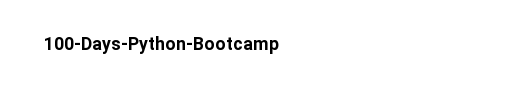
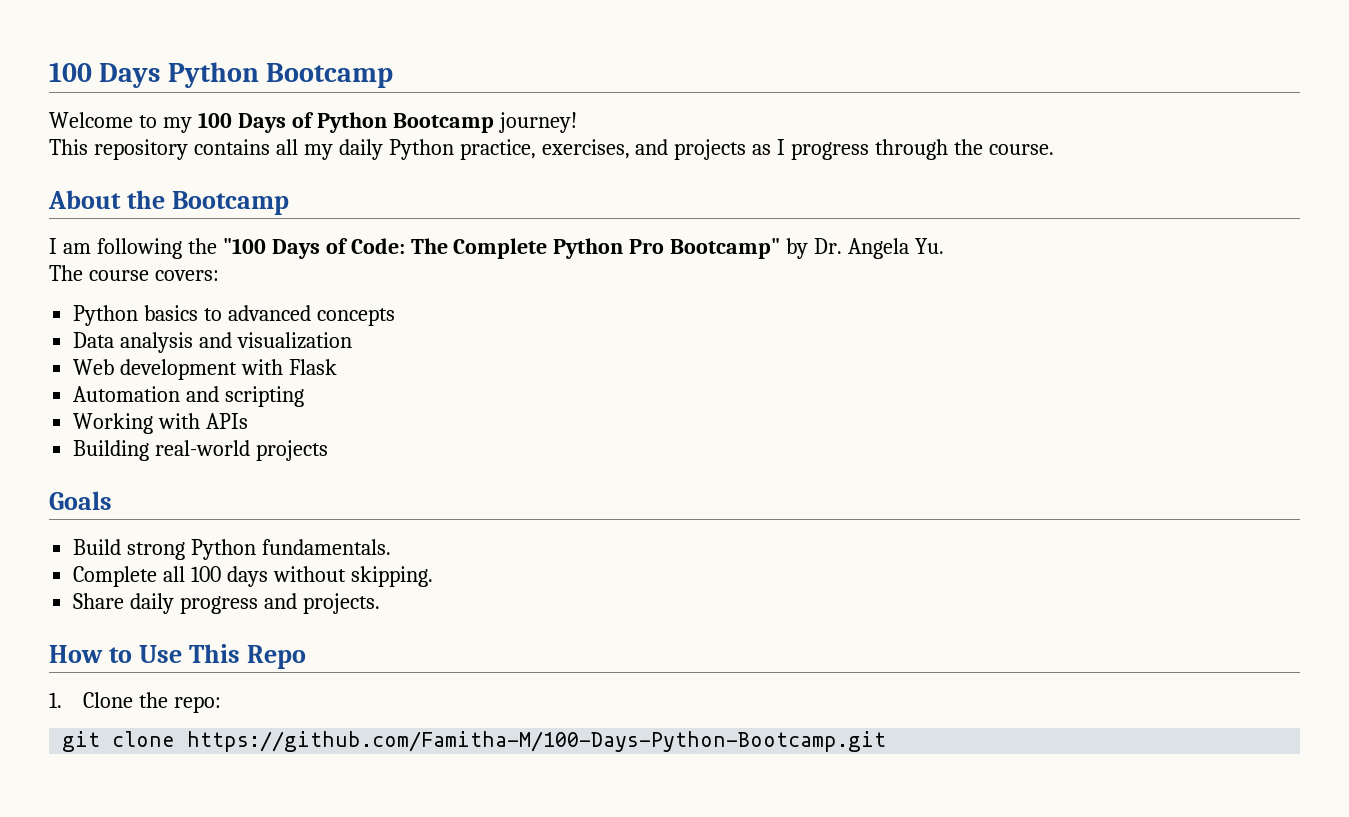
- 100-Days-Python-Bootcamp
+ 100 Days Python Bootcamp
+ Welcome to my 100 Days of Python Bootcamp journey!
+ This repository contains all my daily Python practice, exercises, and projects as I progress through the course.
+ About the Bootcamp
+ I am following the "100 Days of Code: The Complete Python Pro Bootcamp" by Dr. Angela Yu.
+ The course covers:
+ Python basics to advanced concepts
+ Data analysis and visualization
+ Web development with Flask
+ Automation and scripting
+ Working with APIs
+ Building real-world projects
+ Goals
+ Build strong Python fundamentals.
+ Complete all 100 days without skipping.
+ Share daily progress and projects.
+ How to Use This Repo
+ 1. Clone the repo:
+ git clone https://github.com/Famitha-M/100-Days-Python-Bootcamp.git

